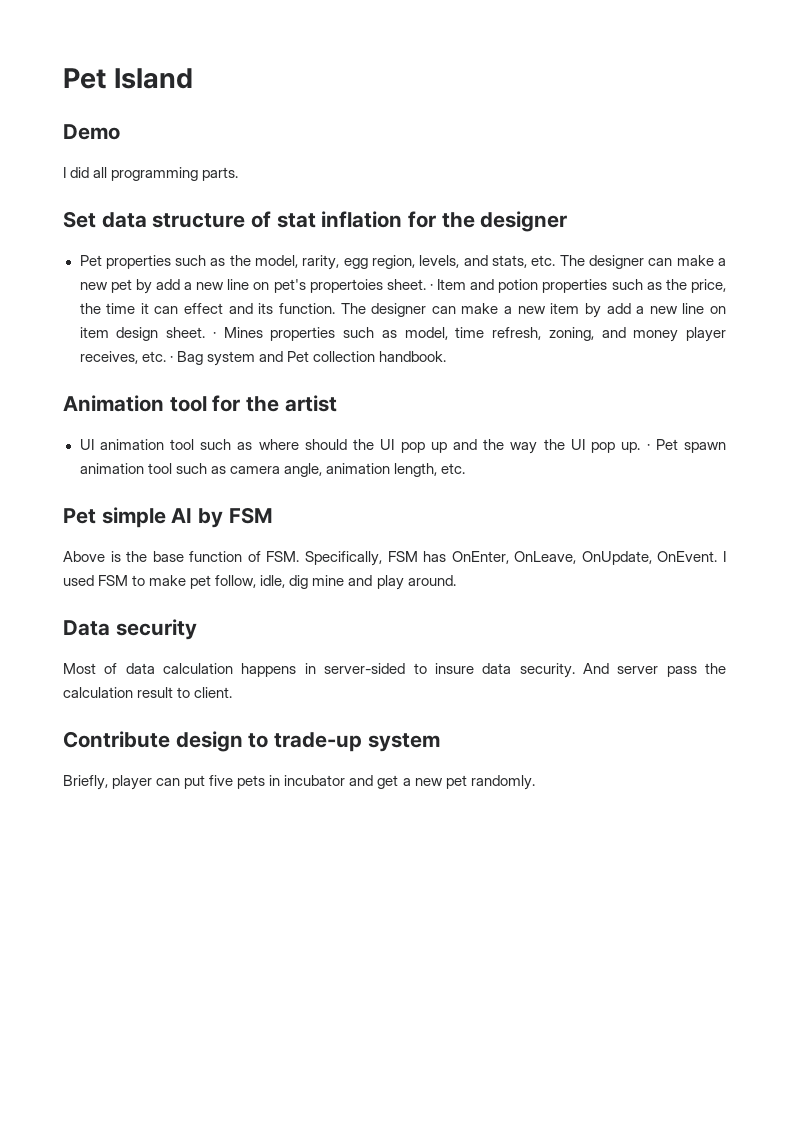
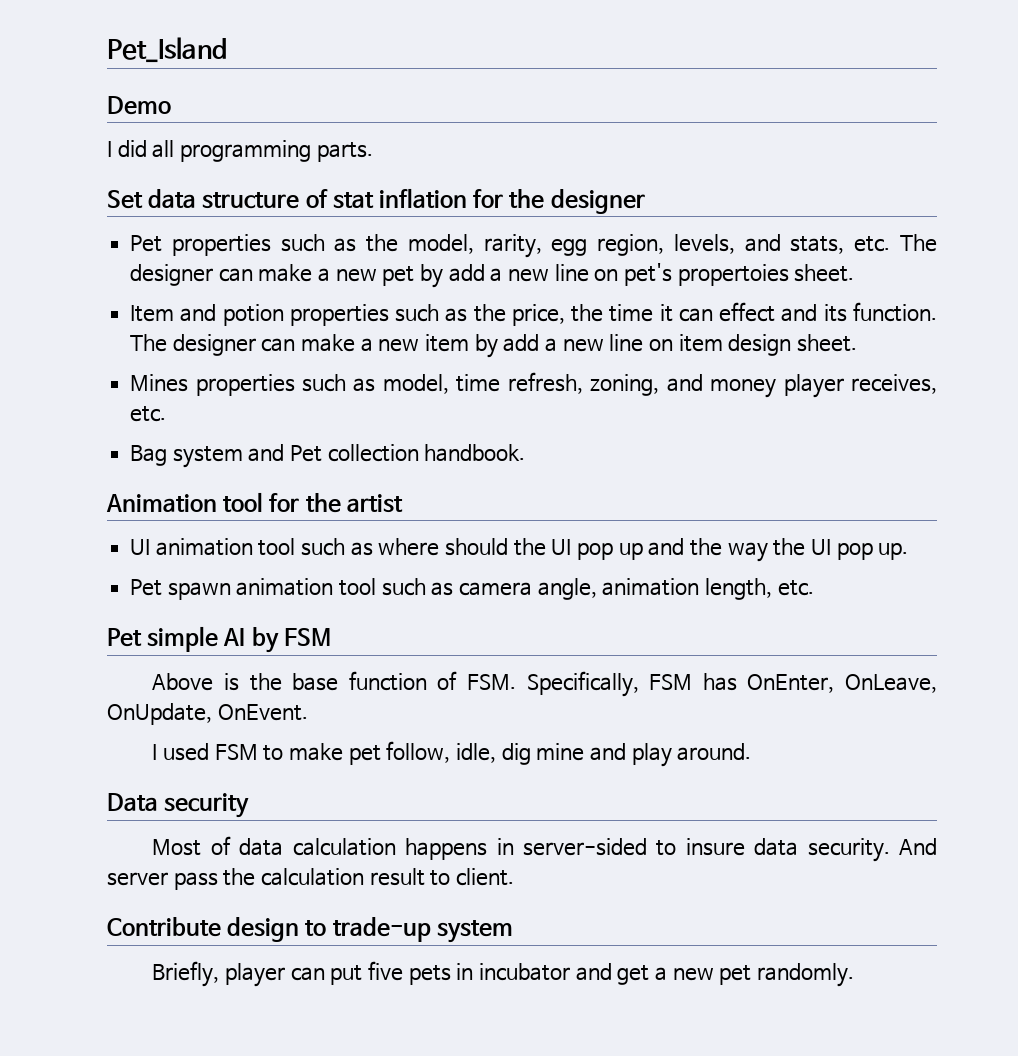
- Pet Island
+ Pet_Island
- Pet properties such as the model, rarity, egg region, levels, and stats, etc. The designer can make a new pet by add a new line on pet's propertoies sheet. · Item and potion properties such as the price, the time it can effect and its function.
+ Pet properties such as the model, rarity, egg region, levels, and stats, etc. The designer can make a new pet by add a new line on pet's propertoies sheet.
+ Item and potion properties such as the price, the time it can effect and its function.
- The designer can make a new item by add a new line on item design sheet. · Mines properties such as model, time refresh, zoning, and money player receives, etc. · Bag system and Pet collection handbook.
+ The designer can make a new item by add a new line on item design sheet.
+ Mines properties such as model, time refresh, zoning, and money player receives, etc.
+ Bag system and Pet collection handbook.
- UI animation tool such as where should the UI pop up and the way the UI pop up. · Pet spawn animation tool such as camera angle, animation length, etc.
+ UI animation tool such as where should the UI pop up and the way the UI pop up.
+ Pet spawn animation tool such as camera angle, animation length, etc.
- Above is the base function of FSM. Specifically, FSM has OnEnter, OnLeave, OnUpdate, OnEvent. I used FSM to make pet follow, idle, dig mine and play around.
+ Above is the base function of FSM. Specifically, FSM has OnEnter, OnLeave, OnUpdate, OnEvent.
+ I used FSM to make pet follow, idle, dig mine and play around.

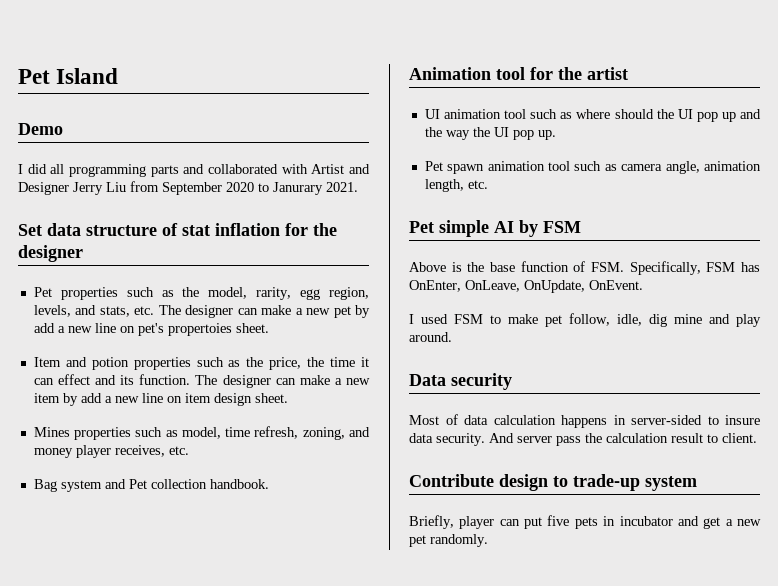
- Pet_Island
+ Pet Island
- I did all programming parts.
+ I did all programming parts and collaborated with Artist and Designer Jerry Liu from September 2020 to Janurary 2021.

